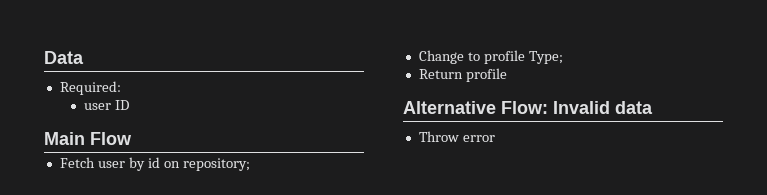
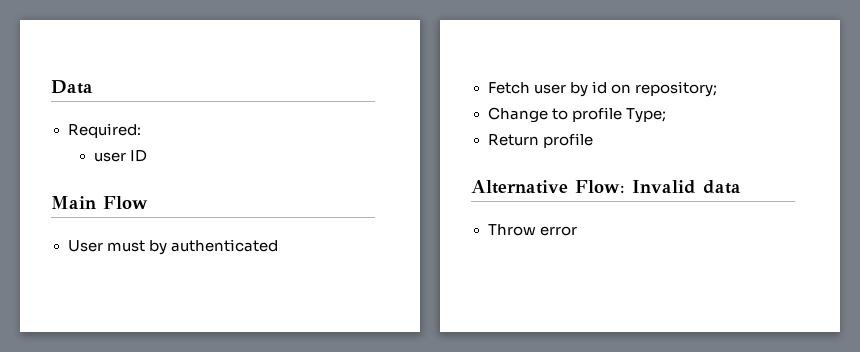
+ User must by authenticated

